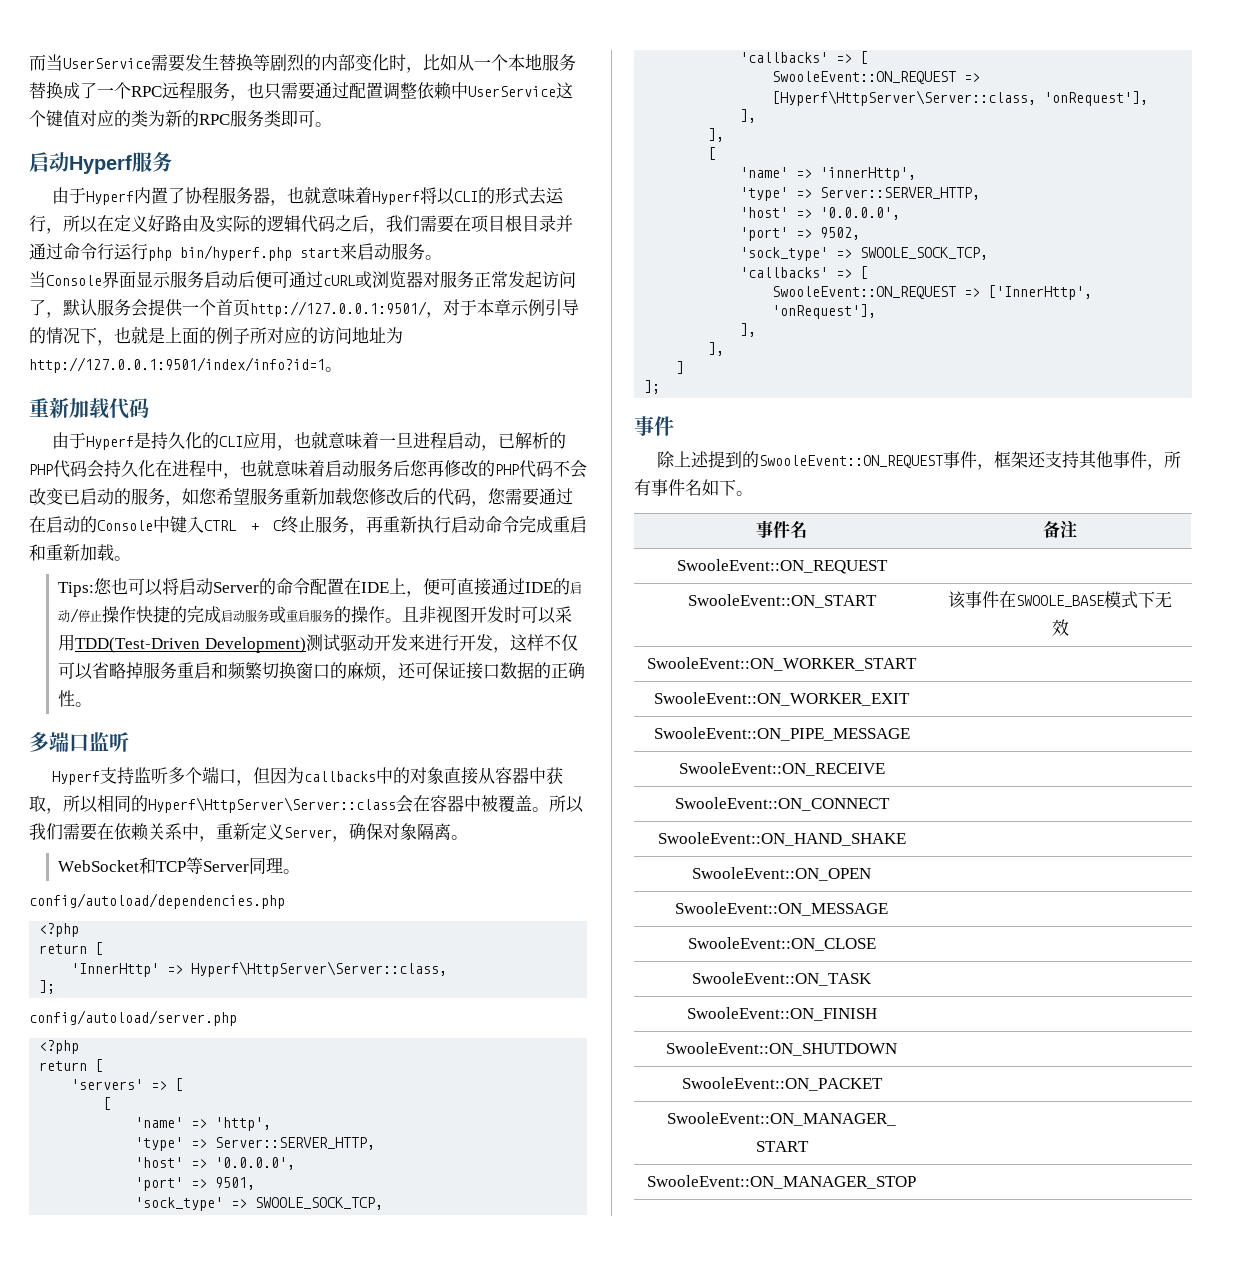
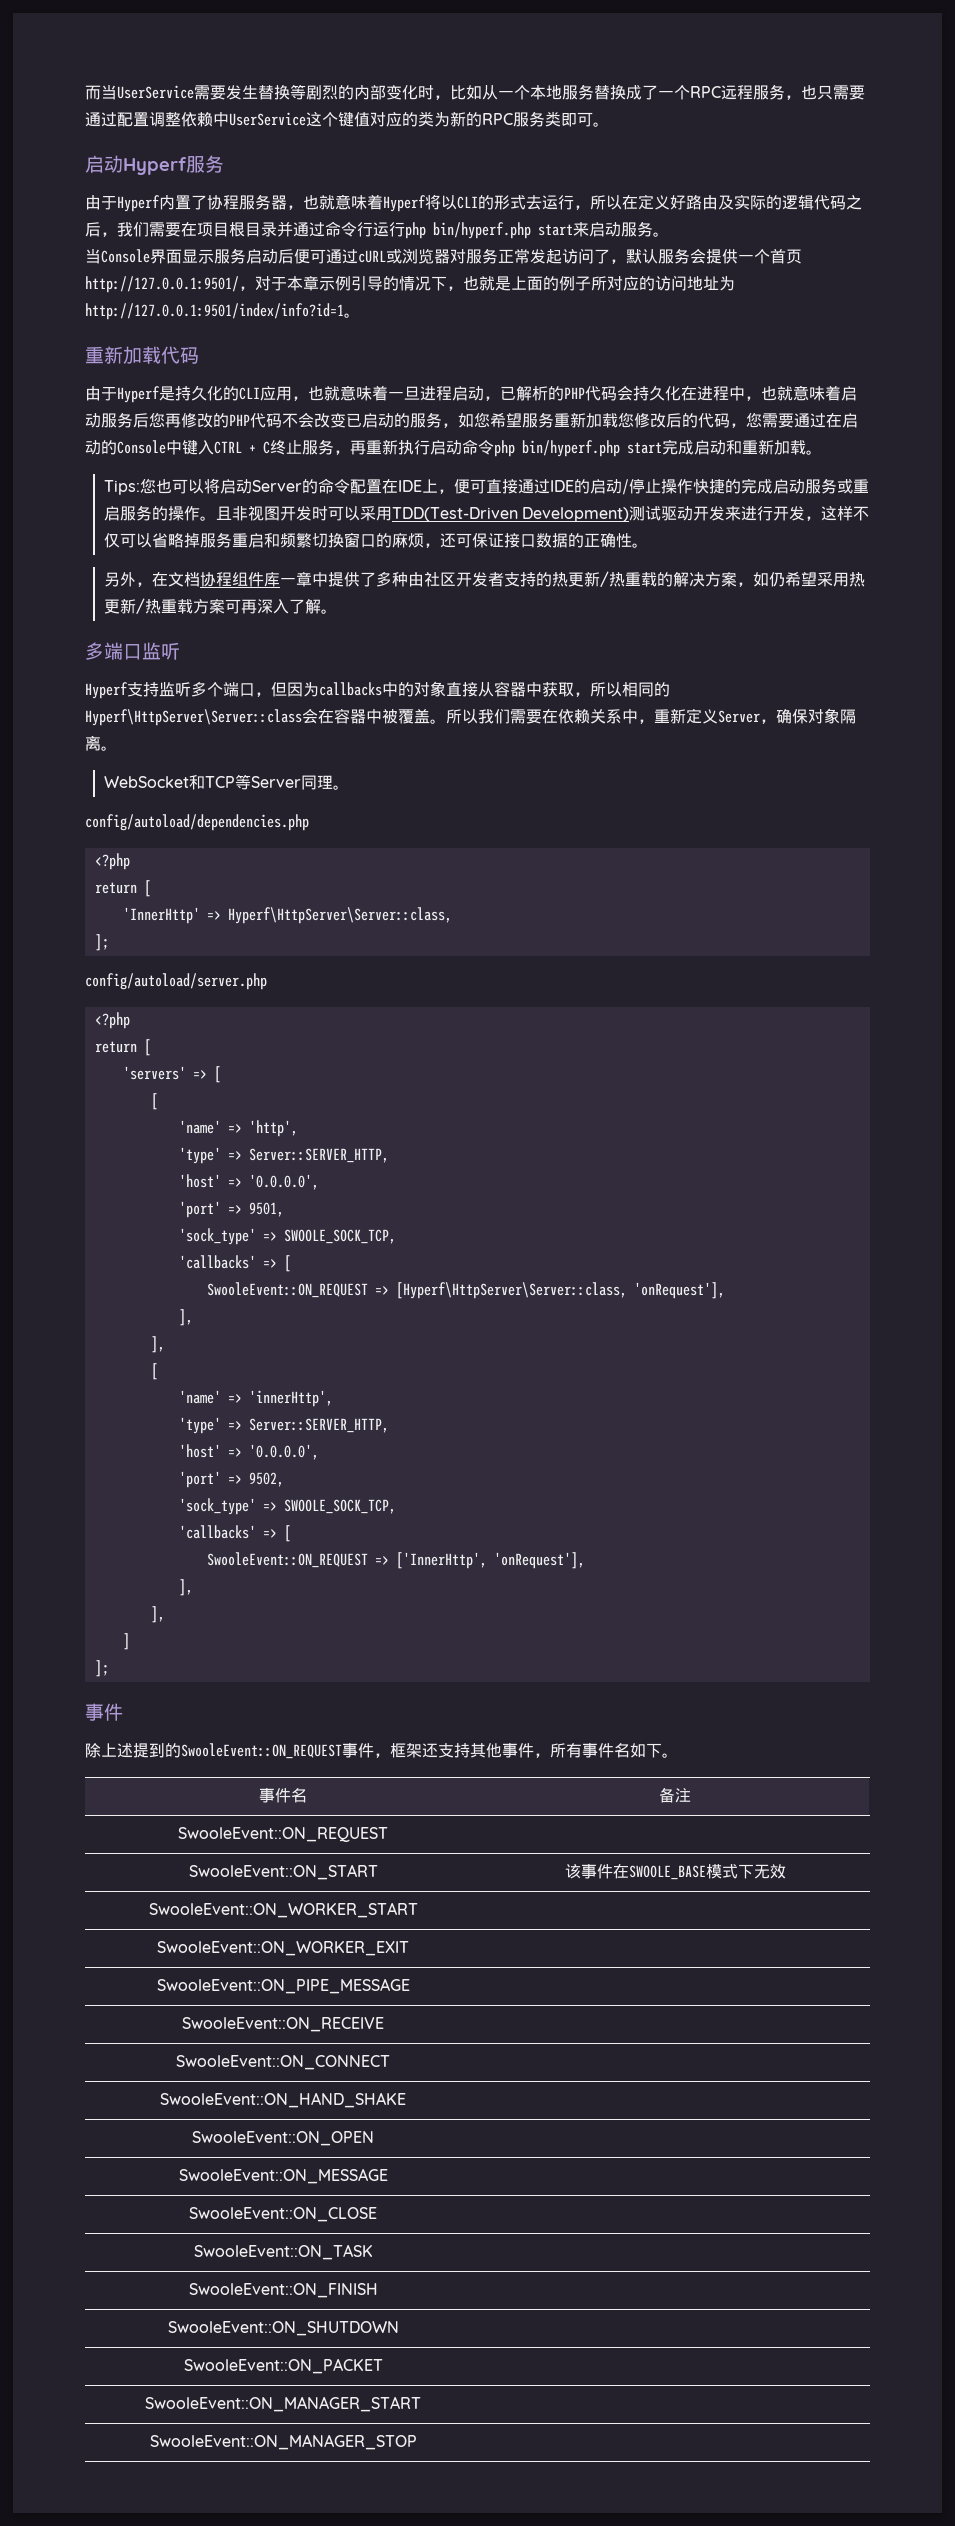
- 由于Hyperf是持久化的CLI应用，也就意味着一旦进程启动，已解析的PHP代码会持久化在进程中，也就意味着启动服务后您再修改的PHP代码不会改变已启动的服务，如您希望服务重新加载您修改后的代码，您需要通过在启动的Console中键入CTRL + C终止服务，再重新执行启动命令完成重启和重新加载。
+ 由于Hyperf是持久化的CLI应用，也就意味着一旦进程启动，已解析的PHP代码会持久化在进程中，也就意味着启动服务后您再修改的PHP代码不会改变已启动的服务，如您希望服务重新加载您修改后的代码，您需要通过在启动的Console中键入CTRL + C终止服务，再重新执行启动命令php bin/hyperf.php start完成启动和重新加载。
+ 另外，在文档协程组件库一章中提供了多种由社区开发者支持的热更新/热重载的解决方案，如仍希望采用热更新/热重载方案可再深入了解。

